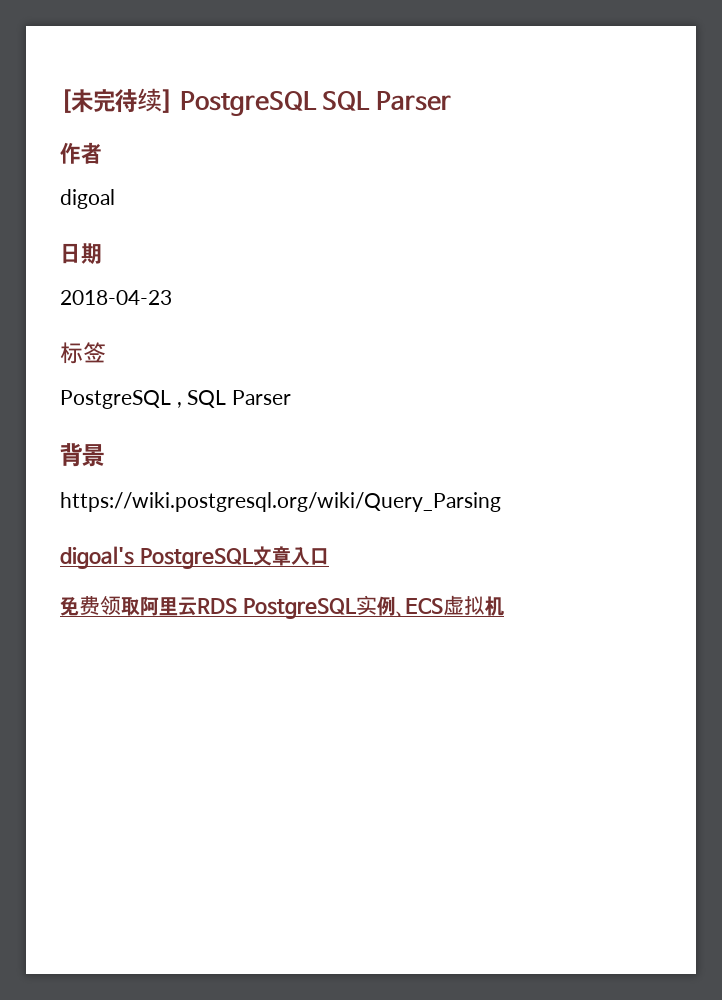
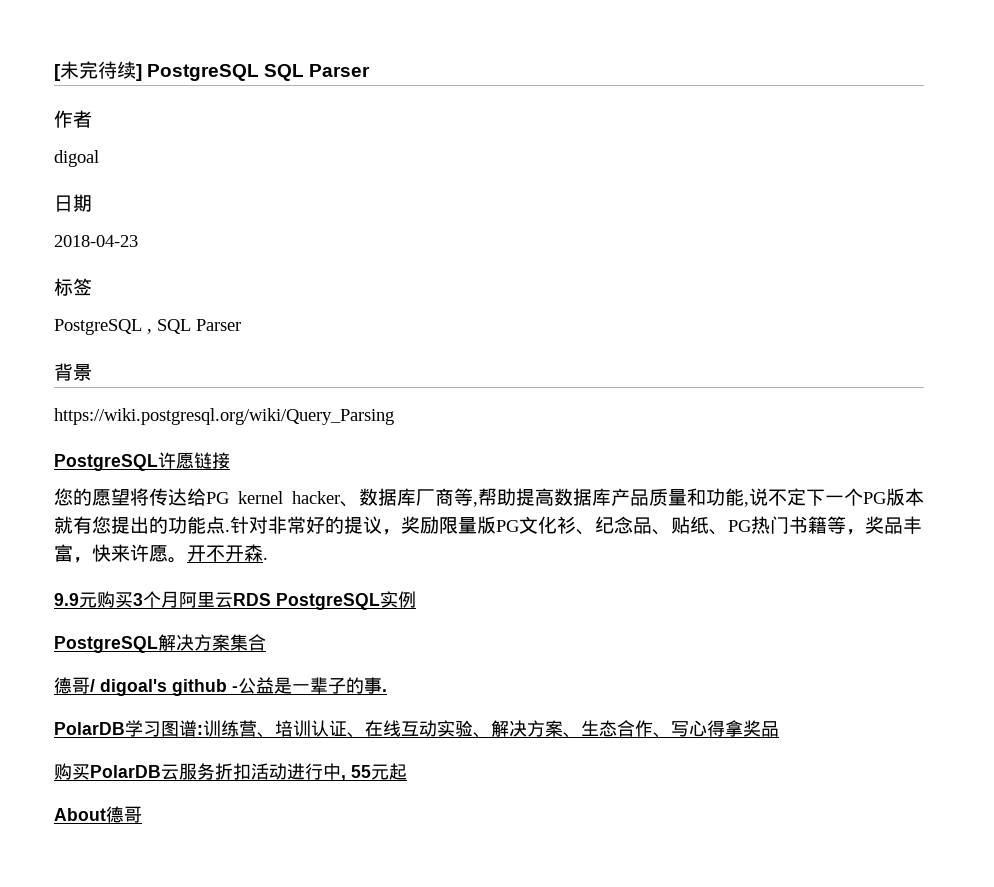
- digoal's PostgreSQL文章入口
- 免费领取阿里云RDS PostgreSQL实例、ECS虚拟机
+ PostgreSQL许愿链接
+ 您的愿望将传达给PG kernel hacker、数据库厂商等,帮助提高数据库产品质量和功能,说不定下一个PG版本就有您提出的功能点.针对非常好的提议，奖励限量版PG文化衫、纪念品、贴纸、PG热门书籍等，奖品丰富，快来许愿。开不开森.
+ 9.9元购买3个月阿里云RDS PostgreSQL实例
+ PostgreSQL解决方案集合
+ 德哥/ digoal's github -公益是一辈子的事.
+ PolarDB学习图谱:训练营、培训认证、在线互动实验、解决方案、生态合作、写心得拿奖品
+ 购买PolarDB云服务折扣活动进行中, 55元起
+ About德哥

